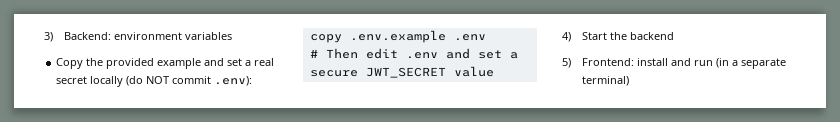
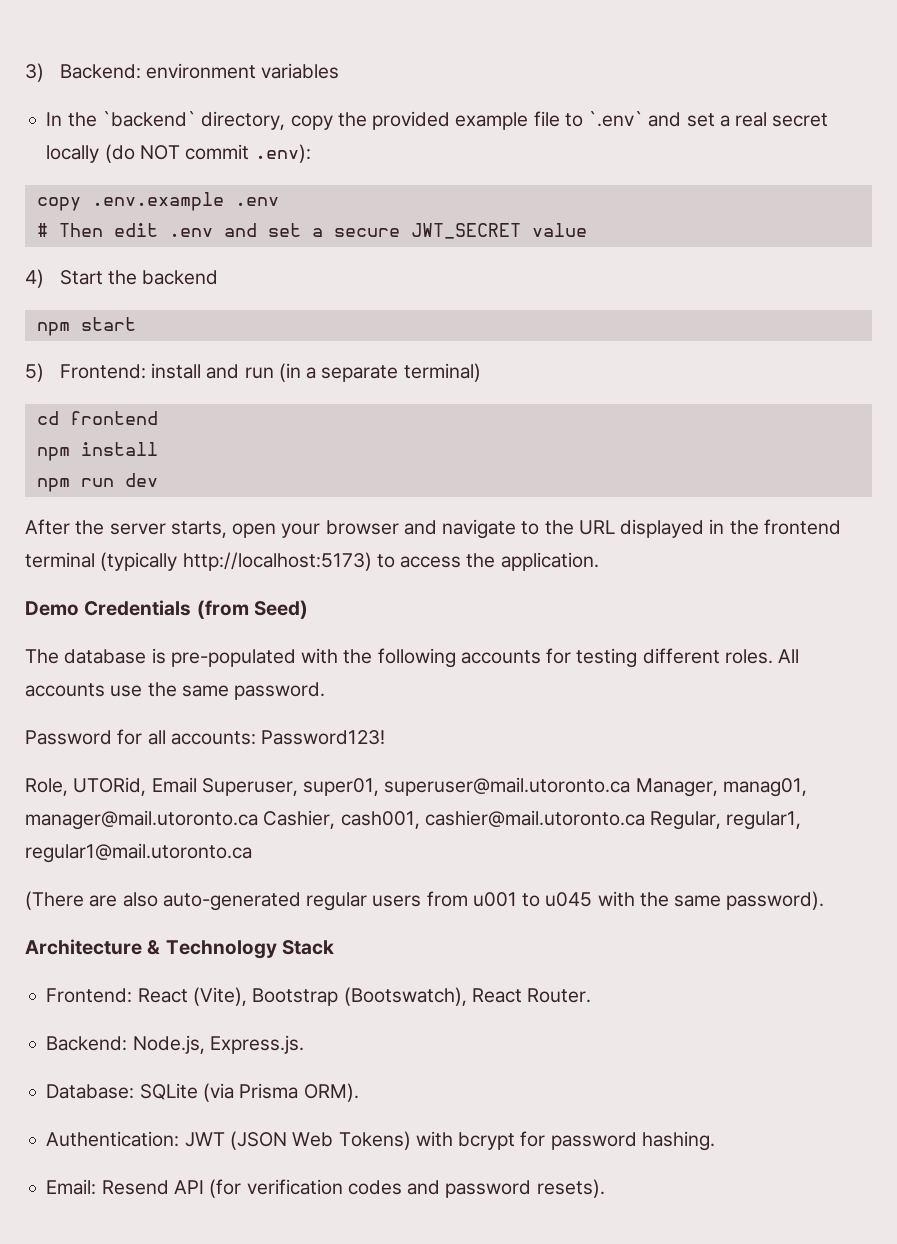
- Copy the provided example and set a real secret locally (do NOT commit .env):
+ In the `backend` directory, copy the provided example file to `.env` and set a real secret locally (do NOT commit .env):
+ npm start
+ cd frontend
+ npm install
+ npm run dev
+ After the server starts, open your browser and navigate to the URL displayed in the frontend terminal (typically http://localhost:5173) to access the application.
+ Demo Credentials (from Seed)
+ The database is pre-populated with the following accounts for testing different roles. All accounts use the same password.
+ Password for all accounts: Password123!
+ Role, UTORid, Email Superuser, super01, superuser@mail.utoronto.ca Manager, manag01, manager@mail.utoronto.ca Cashier, cash001, cashier@mail.utoronto.ca Regular, regular1, regular1@mail.utoronto.ca
+ (There are also auto-generated regular users from u001 to u045 with the same password).
+ Architecture & Technology Stack
+ Frontend: React (Vite), Bootstrap (Bootswatch), React Router.
+ Backend: Node.js, Express.js.
+ Database: SQLite (via Prisma ORM).
+ Authentication: JWT (JSON Web Tokens) with bcrypt for password hashing.
+ Email: Resend API (for verification codes and password resets).

